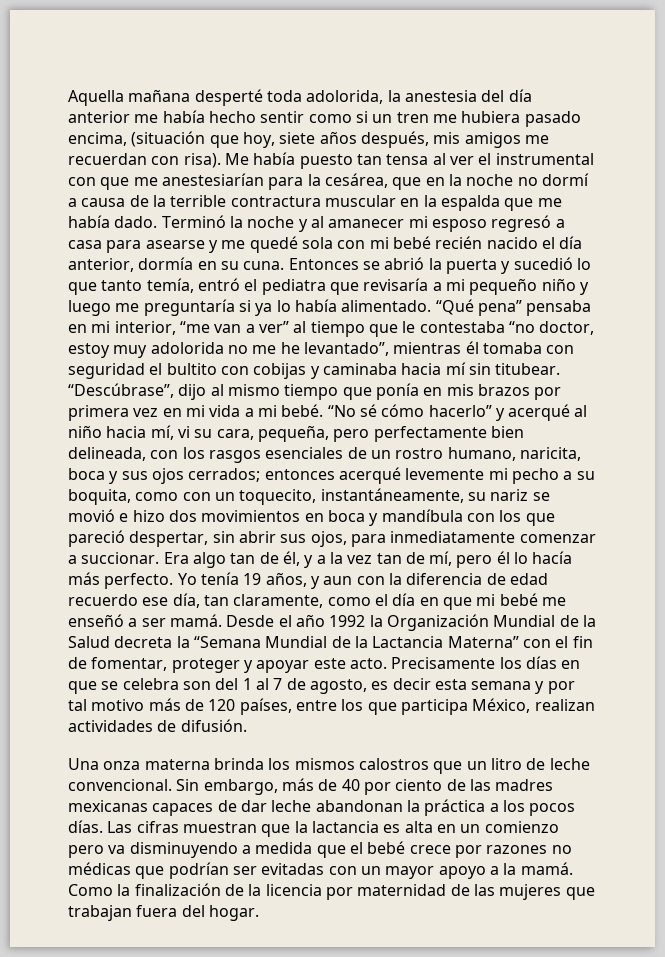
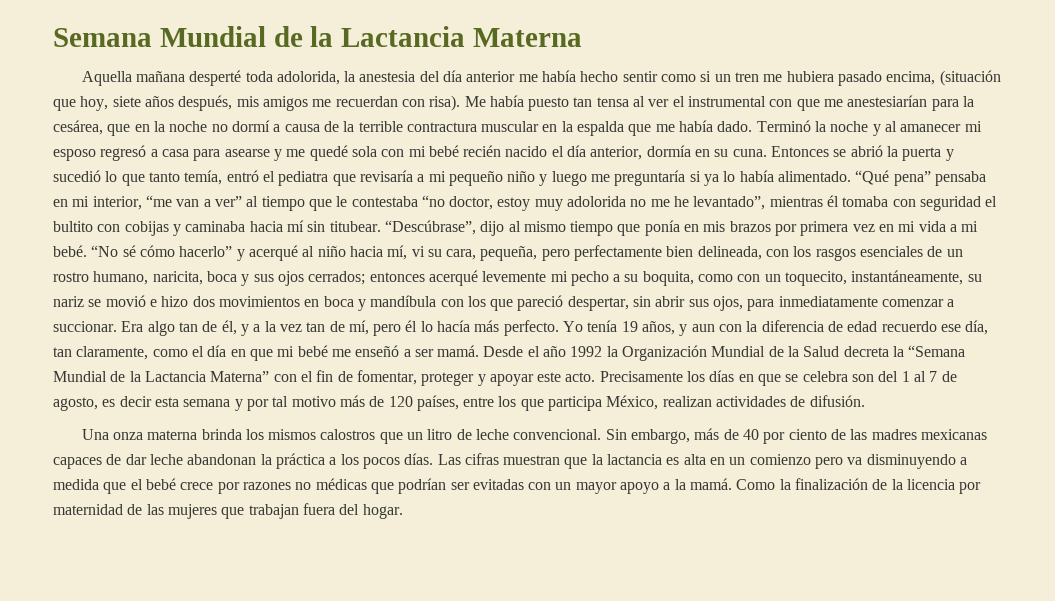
+ Semana Mundial de la Lactancia Materna

